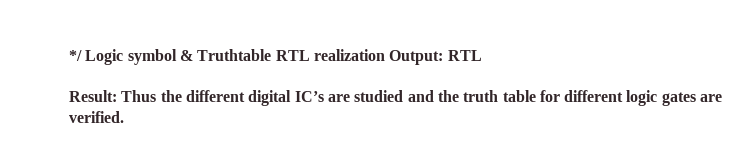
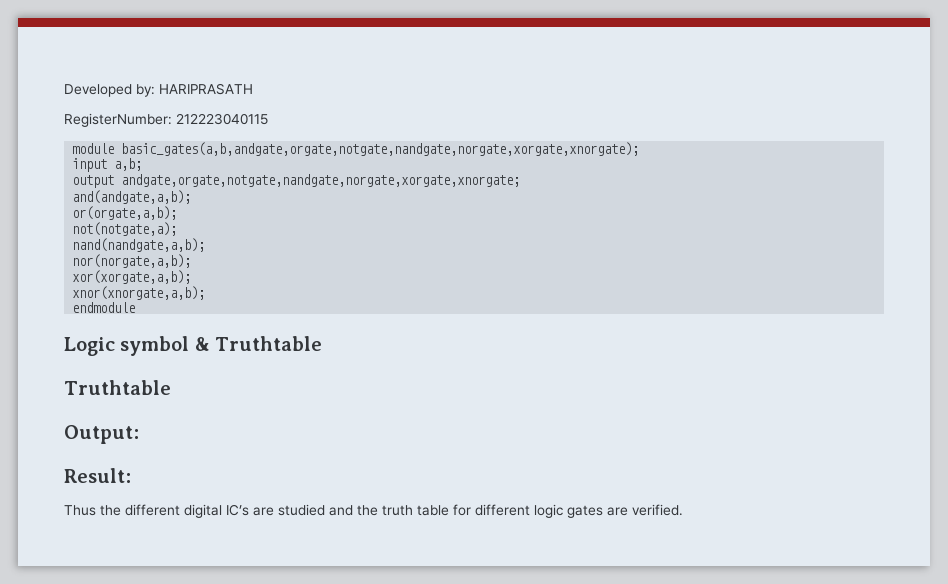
- */ Logic symbol & Truthtable RTL realization Output: RTL
+ Developed by: HARIPRASATH
+ RegisterNumber: 212223040115
+ module basic_gates(a,b,andgate,orgate,notgate,nandgate,norgate,xorgate,xnorgate);
+ input a,b;
+ output andgate,orgate,notgate,nandgate,norgate,xorgate,xnorgate;
+ and(andgate,a,b);
+ or(orgate,a,b);
+ not(notgate,a);
+ nand(nandgate,a,b);
+ nor(norgate,a,b);
+ xor(xorgate,a,b);
+ xnor(xnorgate,a,b);
+ endmodule
+ Logic symbol & Truthtable
+ Truthtable
+ Output:
- Result: Thus the different digital IC’s are studied and the truth table for different logic gates are verified.
+ Result:
+ Thus the different digital IC’s are studied and the truth table for different logic gates are verified.

